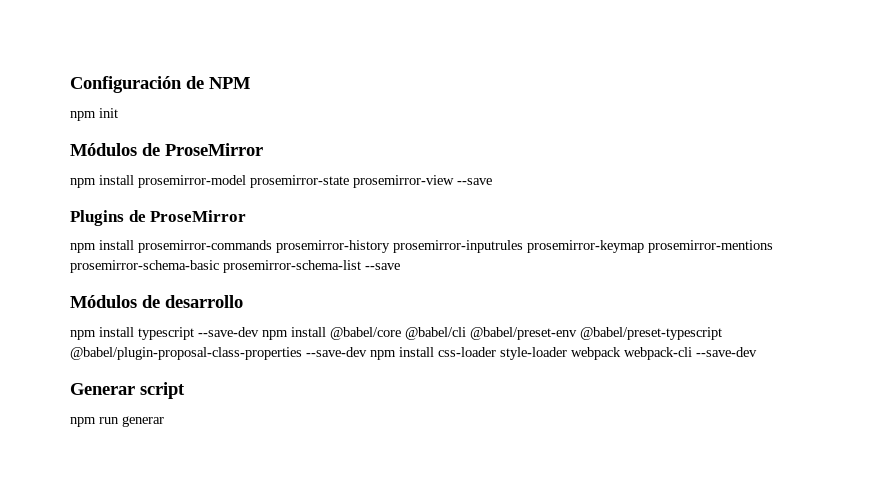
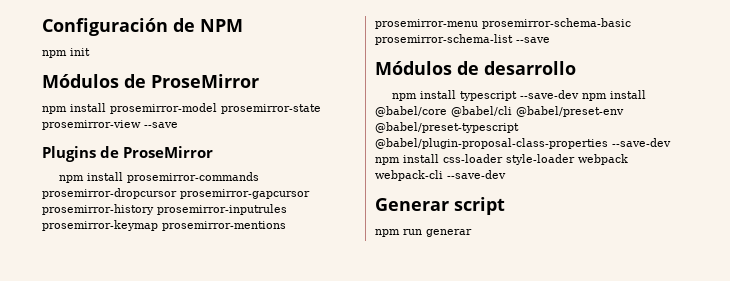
- npm install prosemirror-commands prosemirror-history prosemirror-inputrules prosemirror-keymap prosemirror-mentions prosemirror-schema-basic prosemirror-schema-list --save
+ npm install prosemirror-commands prosemirror-dropcursor prosemirror-gapcursor prosemirror-history prosemirror-inputrules prosemirror-keymap prosemirror-mentions prosemirror-menu prosemirror-schema-basic prosemirror-schema-list --save

